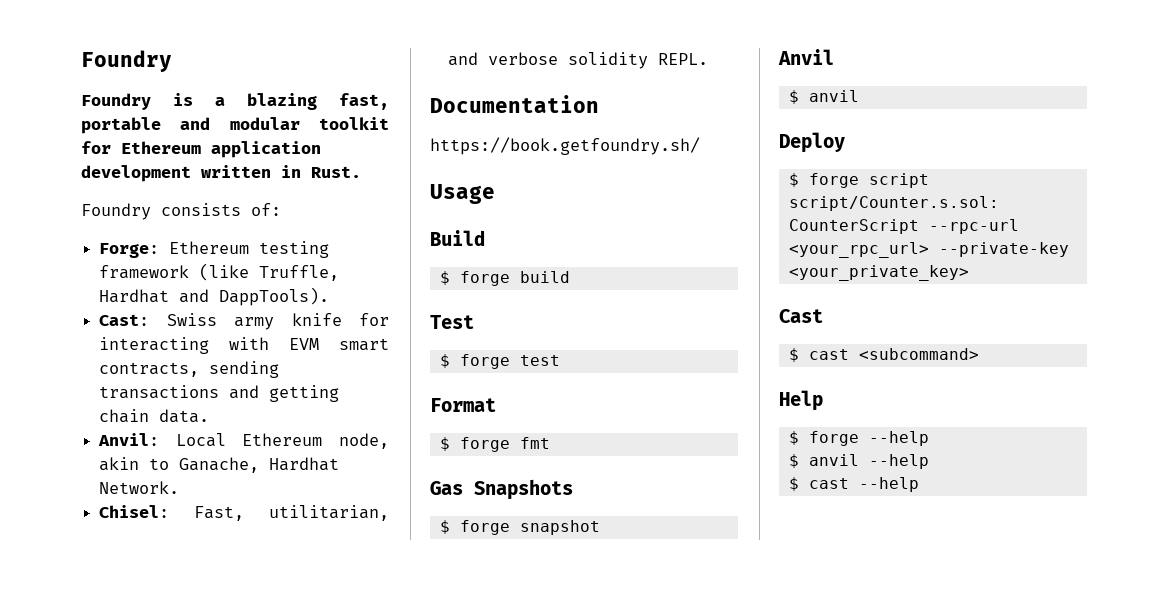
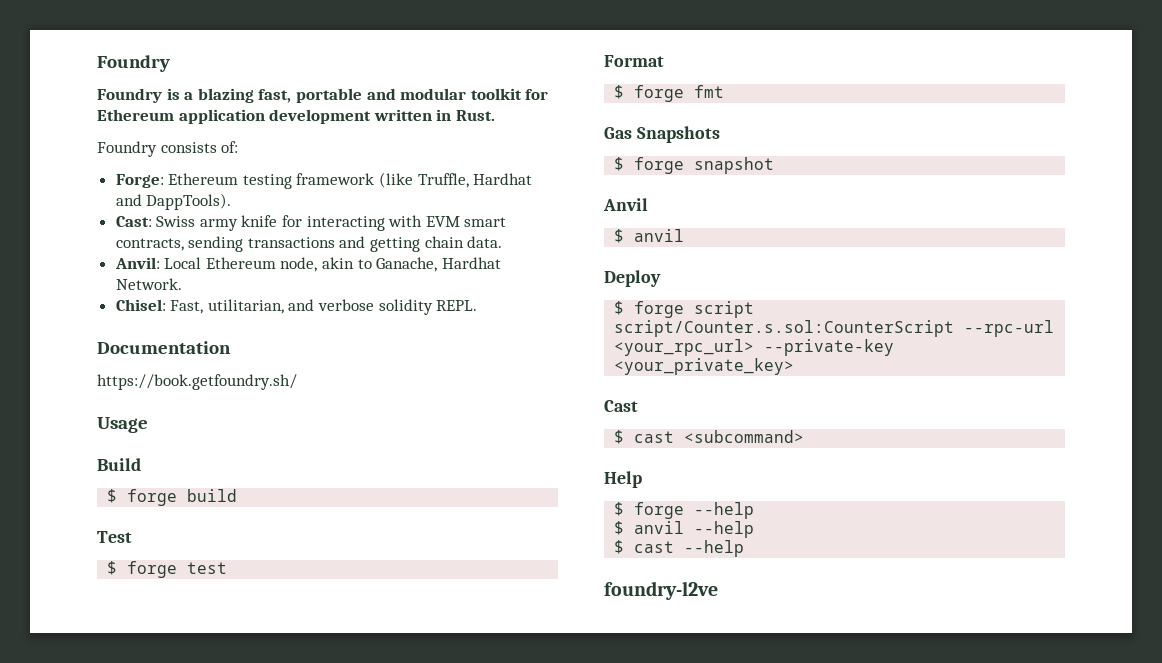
+ foundry-l2ve

